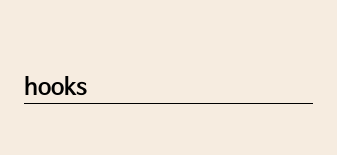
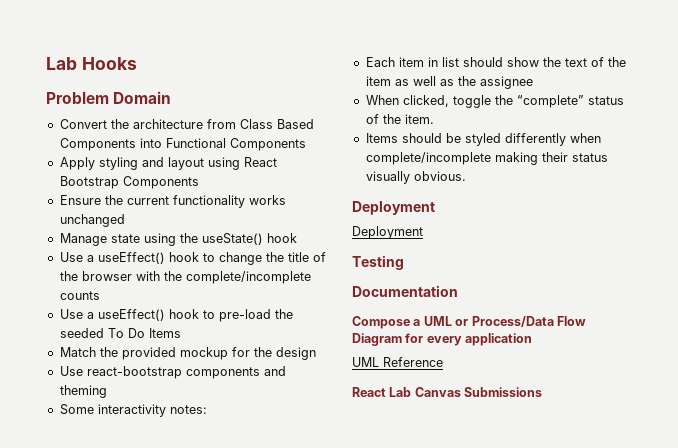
- hooks
+ Lab Hooks
+ Problem Domain
+ Convert the architecture from Class Based Components into Functional Components
+ Apply styling and layout using React Bootstrap Components
+ Ensure the current functionality works unchanged
+ Manage state using the useState() hook
+ Use a useEffect() hook to change the title of the browser with the complete/incomplete counts
+ Use a useEffect() hook to pre-load the seeded To Do Items
+ Match the provided mockup for the design
+ Use react-bootstrap components and theming
+ Some interactivity notes:
+ Each item in list should show the text of the item as well as the assignee
+ When clicked, toggle the “complete” status of the item.
+ Items should be styled differently when complete/incomplete making their status visually obvious.
+ Deployment
+ Deployment
+ Testing
+ Documentation
+ Compose a UML or Process/Data Flow Diagram for every application
+ UML Reference
+ React Lab Canvas Submissions

